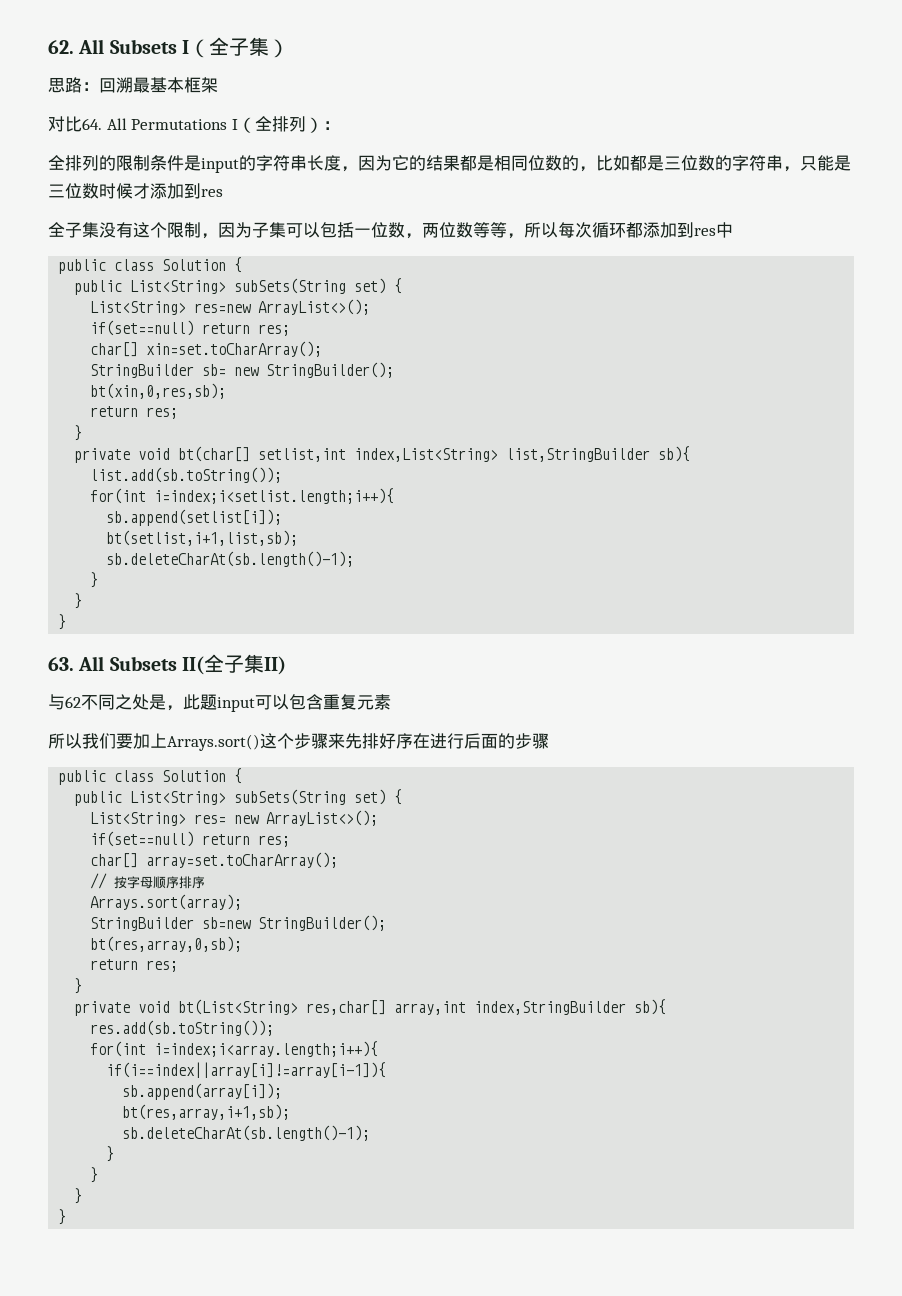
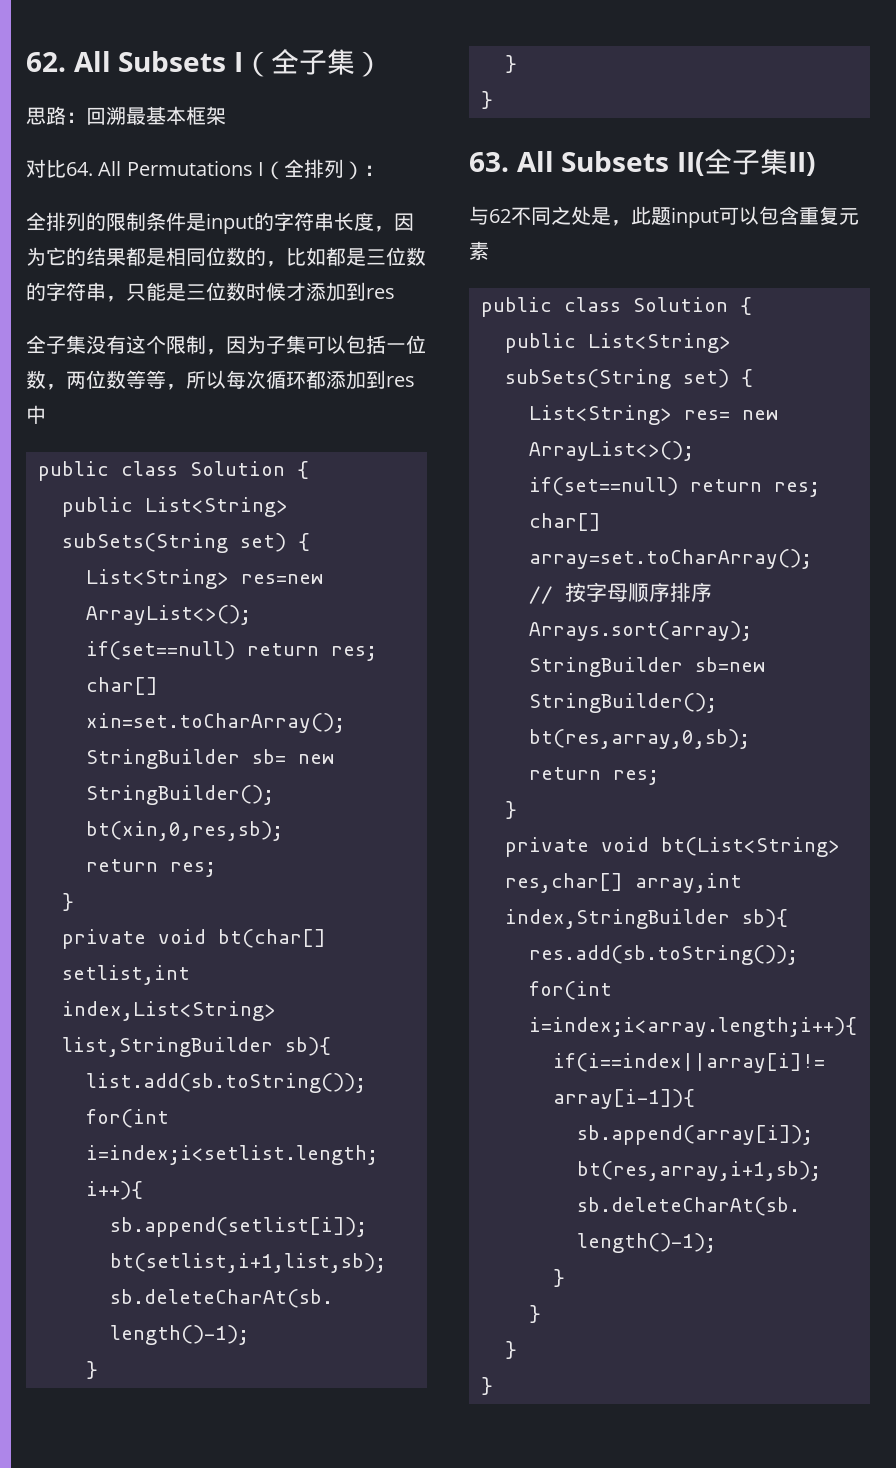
- 所以我们要加上Arrays.sort()这个步骤来先排好序在进行后面的步骤

